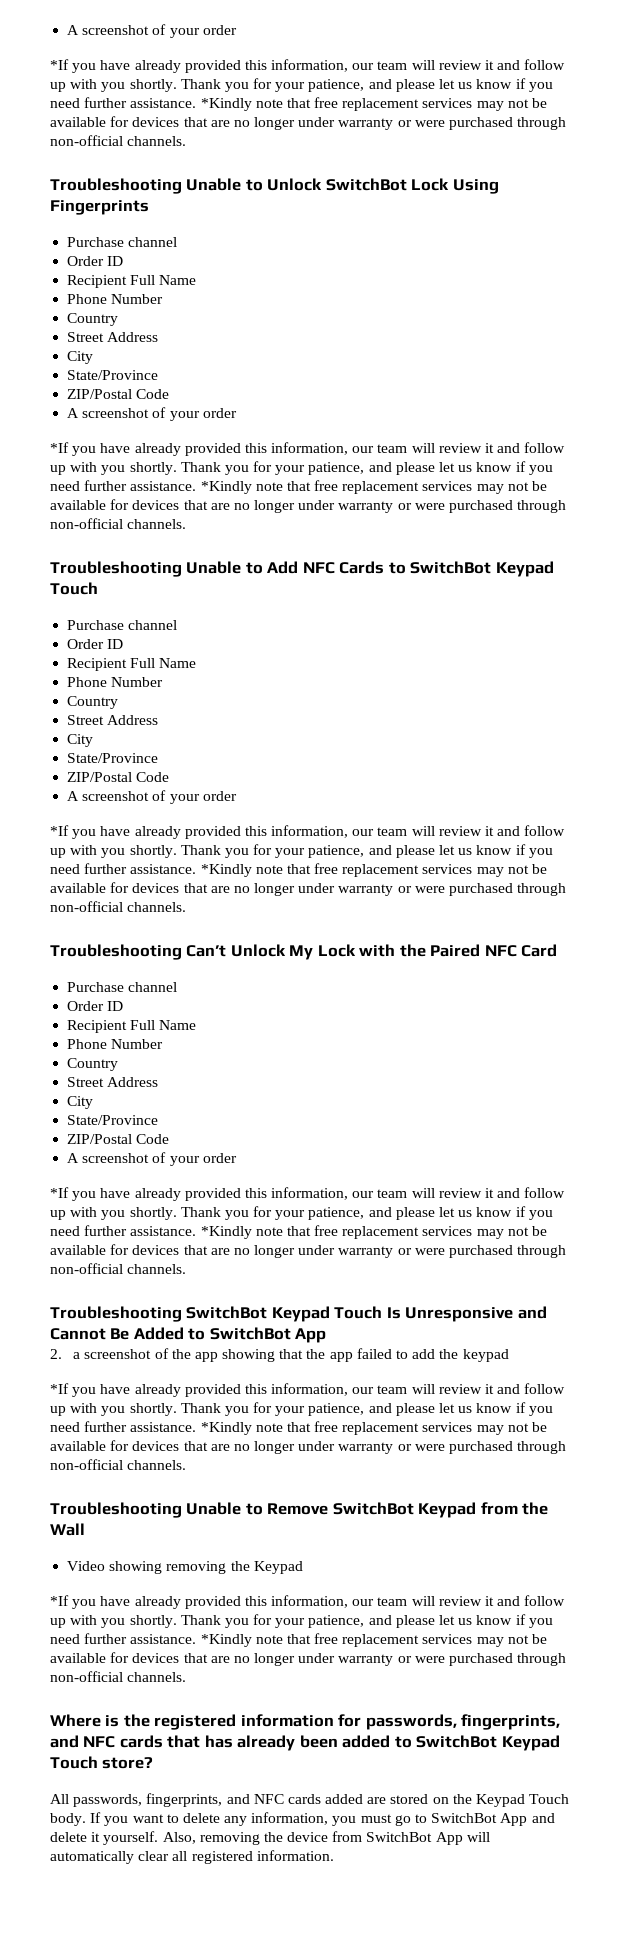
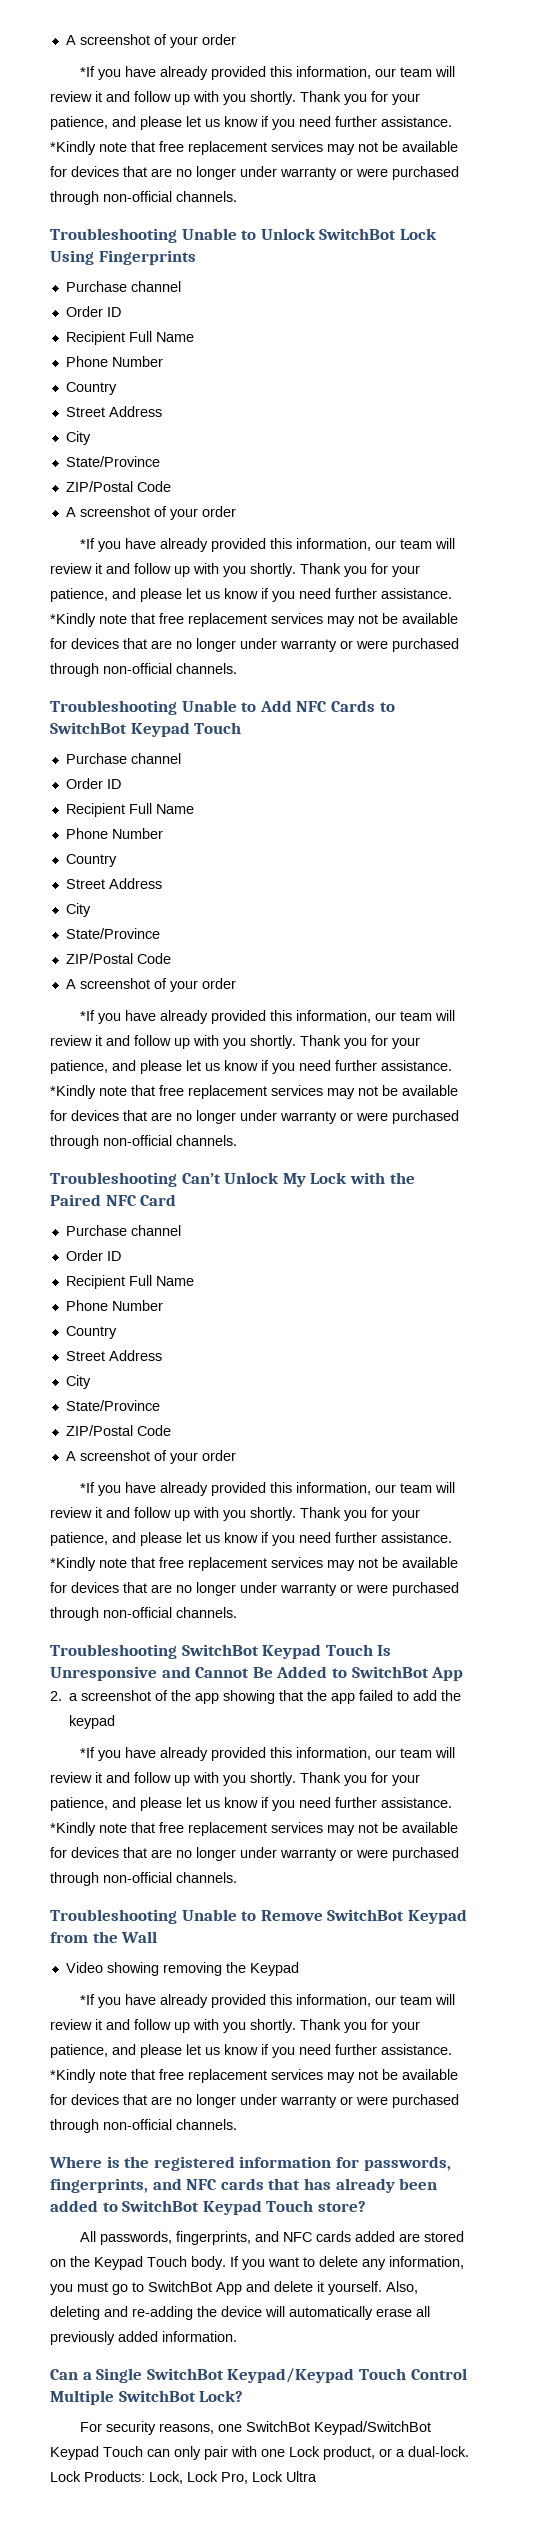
- Also, removing the device from SwitchBot App will automatically clear all registered information.
+ Also, deleting and re-adding the device will automatically erase all previously added information.
+ Can a Single SwitchBot Keypad/Keypad Touch Control Multiple SwitchBot Lock?
+ For security reasons, one SwitchBot Keypad/SwitchBot Keypad Touch can only pair with one Lock product, or a dual-lock. Lock Products: Lock, Lock Pro, Lock Ultra

